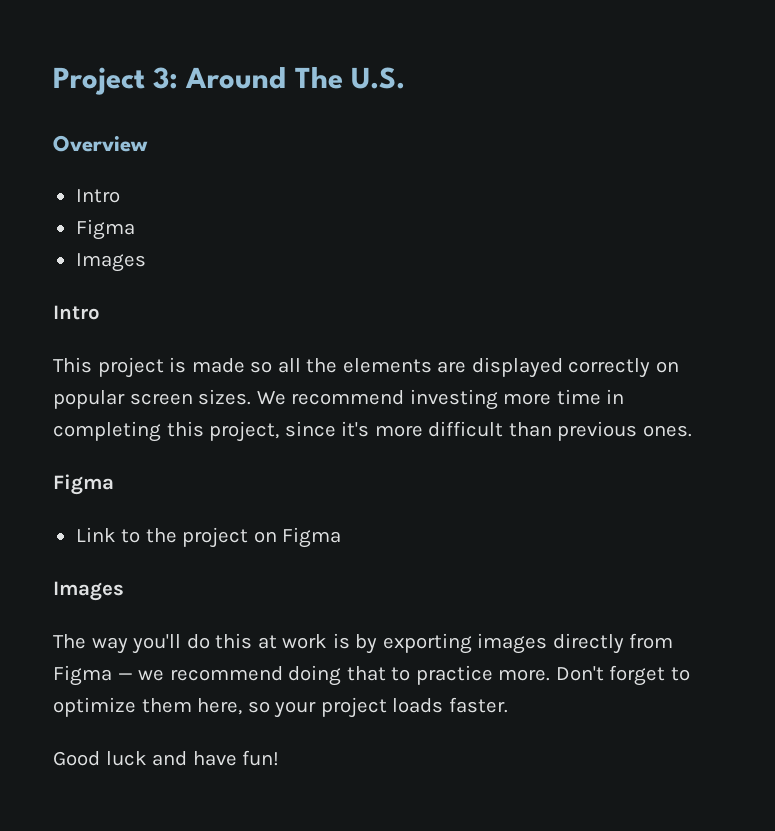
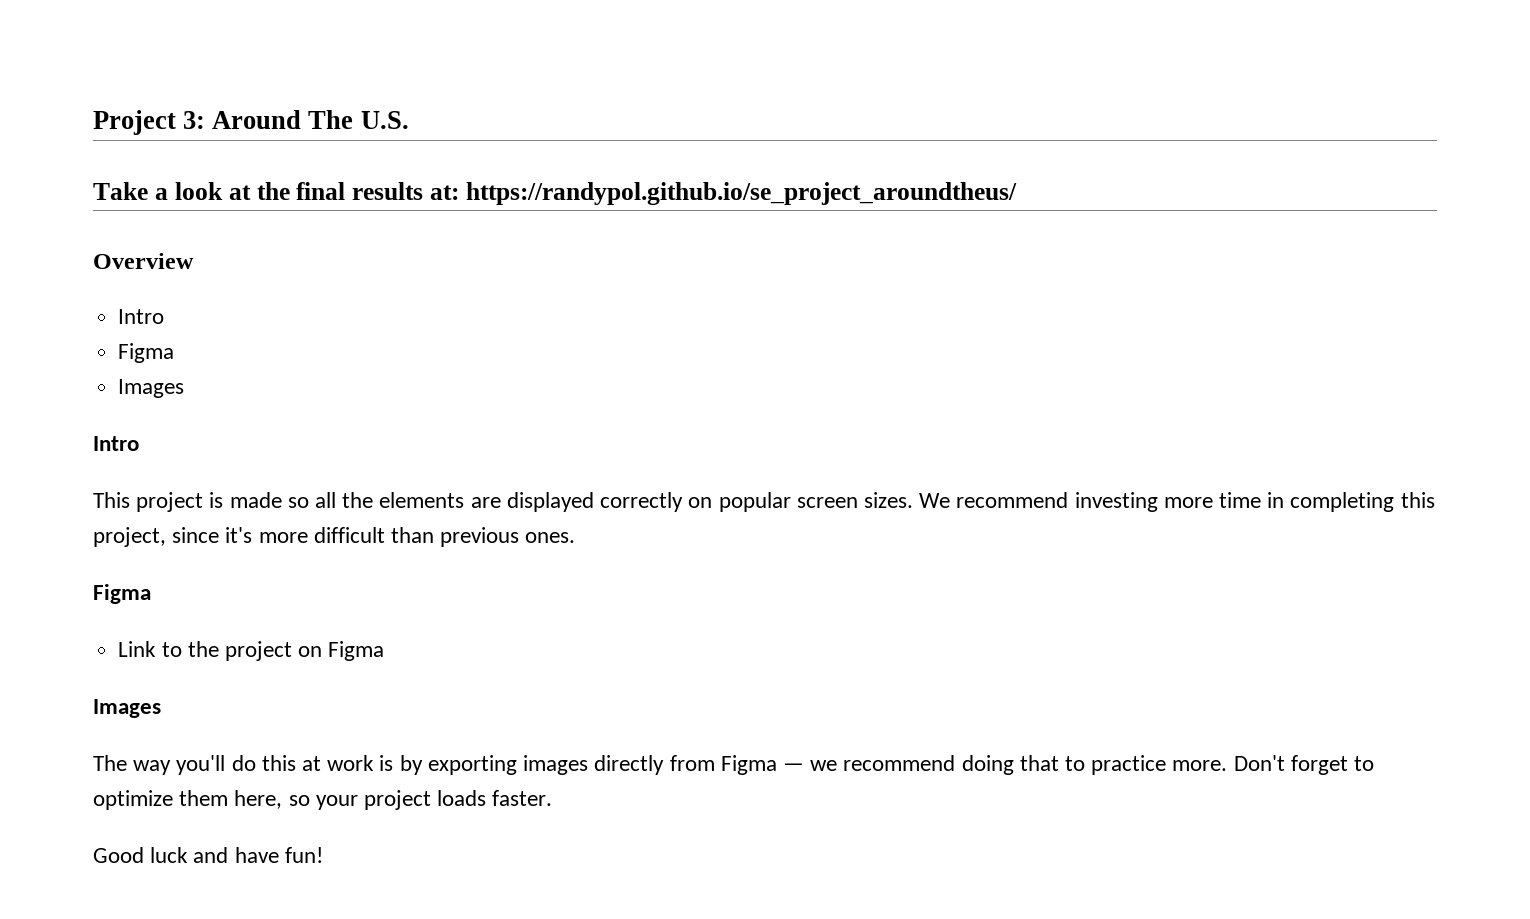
+ Take a look at the final results at: https://randypol.github.io/se_project_aroundtheus/

